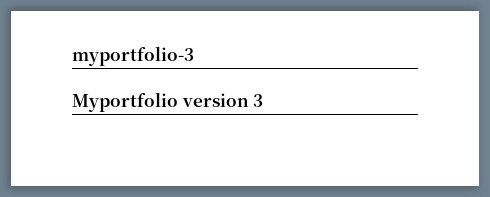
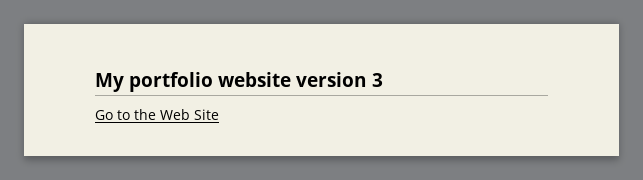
- myportfolio-3
- Myportfolio version 3
+ My portfolio website version 3
+ Go to the Web Site

